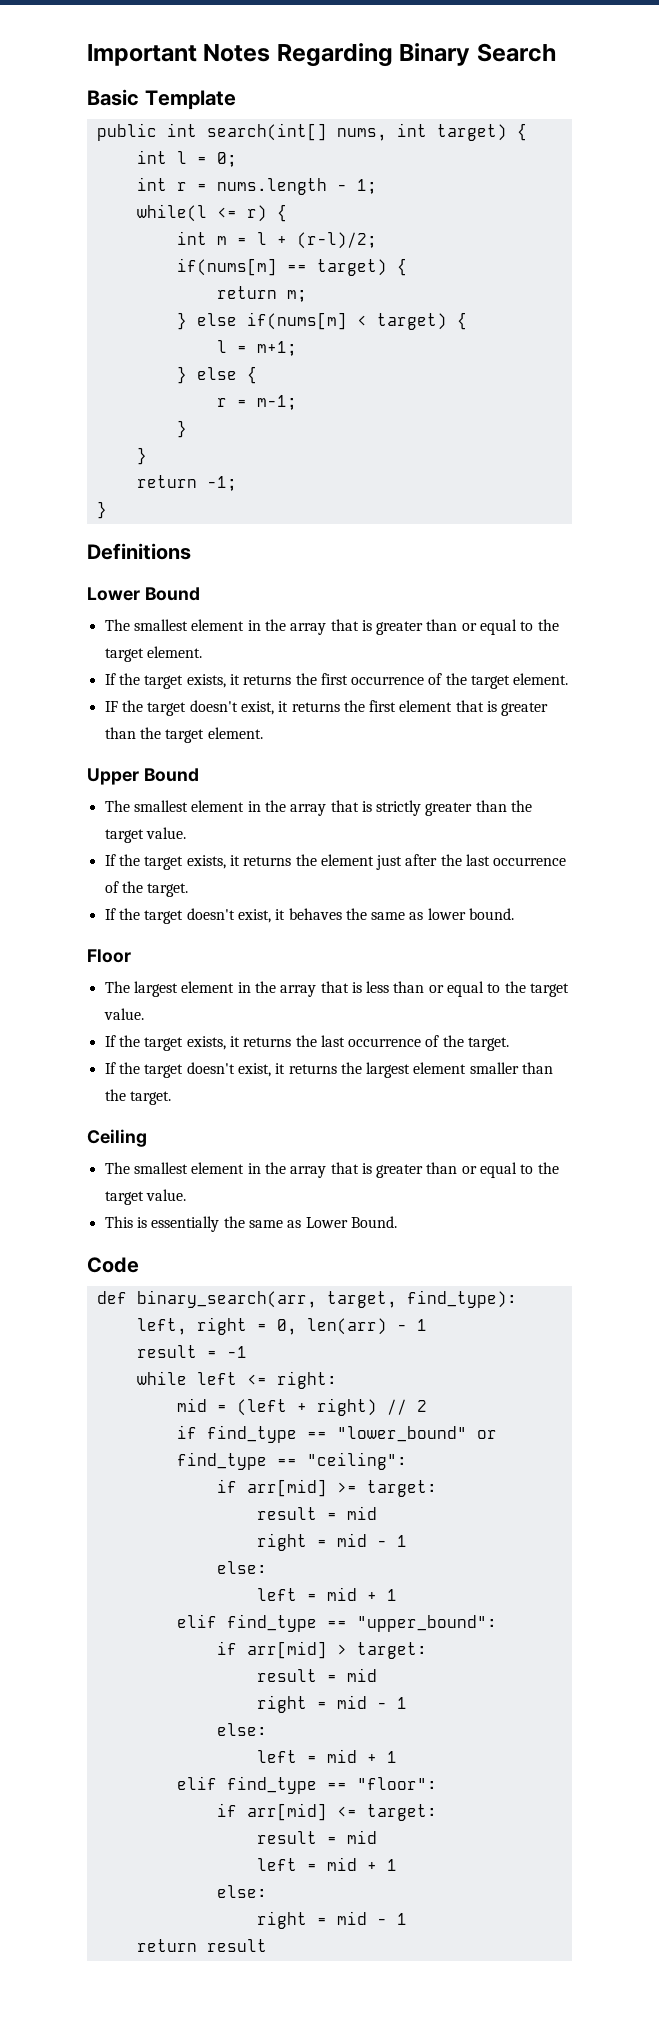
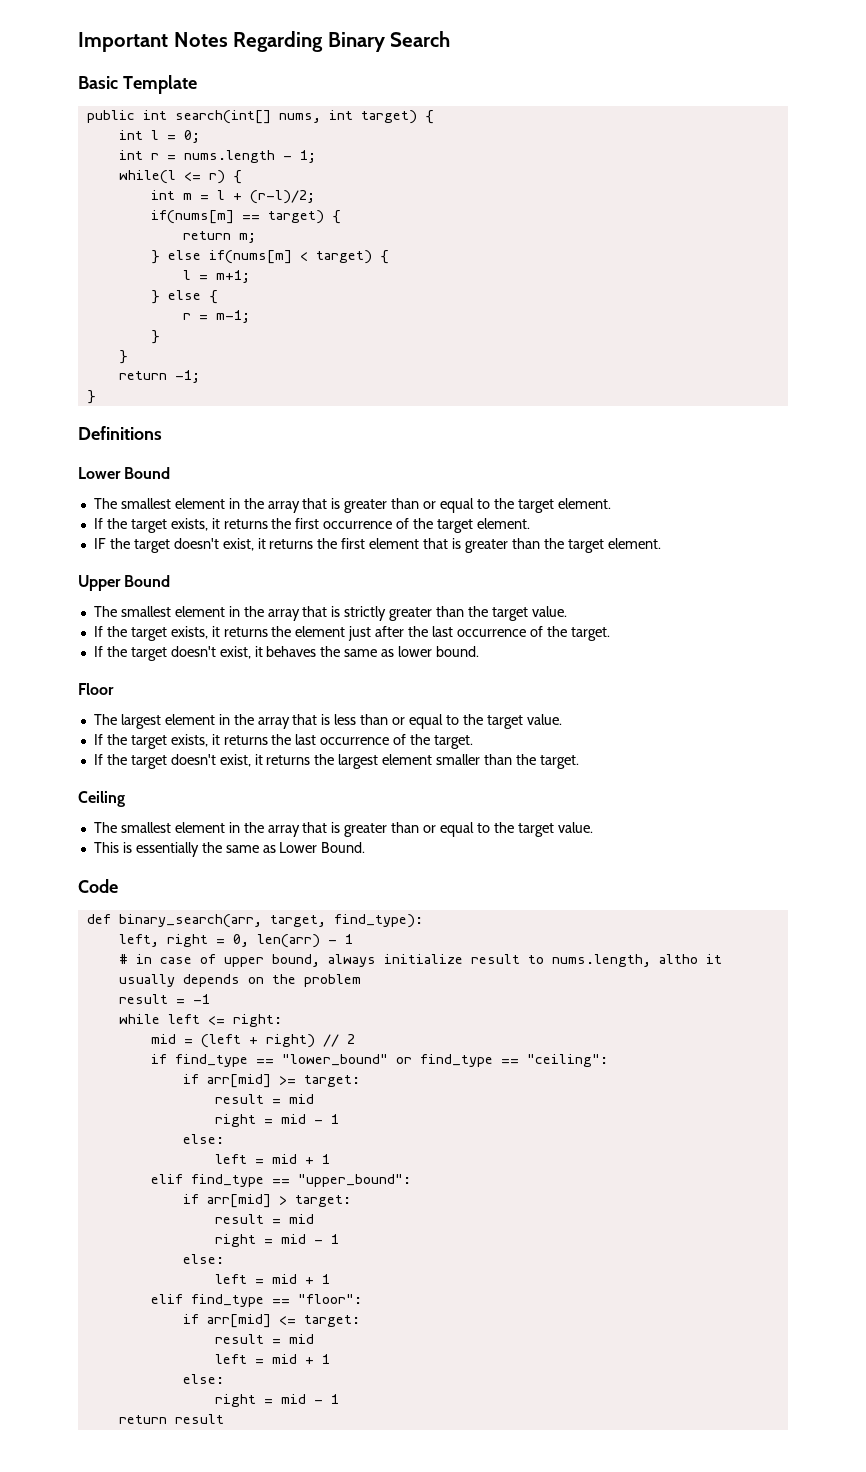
+ # in case of upper bound, always initialize result to nums.length, altho it usually depends on the problem

